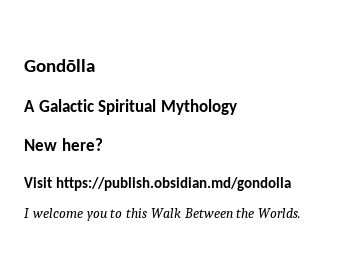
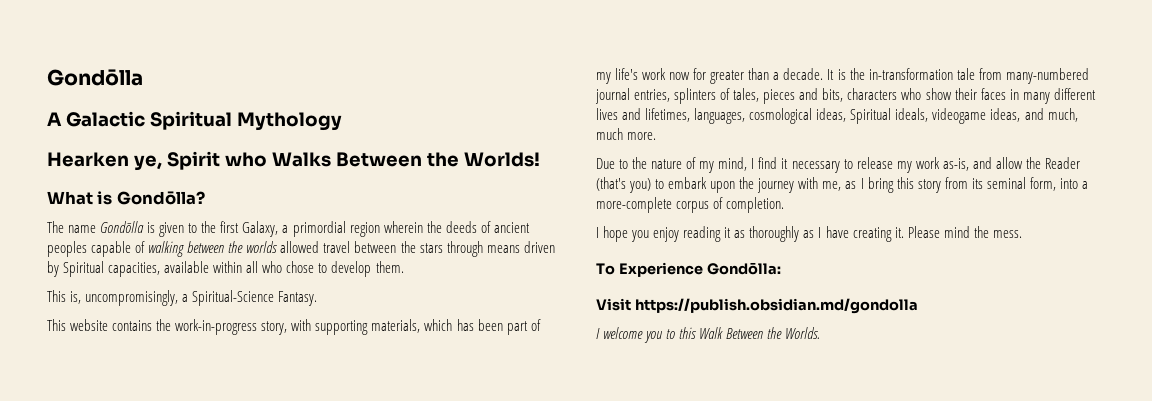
- New here?
+ Hearken ye, Spirit who Walks Between the Worlds!
+ What is Gondōlla?
+ The name Gondōlla is given to the first Galaxy, a primordial region wherein the deeds of ancient peoples capable of walking between the worlds allowed travel between the stars through means driven by Spiritual capacities, available within all who chose to develop them.
+ This is, uncompromisingly, a Spiritual-Science Fantasy.
+ This website contains the work-in-progress story, with supporting materials, which has been part of my life's work now for greater than a decade. It is the in-transformation tale from many-numbered journal entries, splinters of tales, pieces and bits, characters who show their faces in many different lives and lifetimes, languages, cosmological ideas, Spiritual ideals, videogame ideas, and much, much more.
+ Due to the nature of my mind, I find it necessary to release my work as-is, and allow the Reader (that's you) to embark upon the journey with me, as I bring this story from its seminal form, into a more-complete corpus of completion.
+ I hope you enjoy reading it as thoroughly as I have creating it. Please mind the mess.
+ To Experience Gondōlla:

